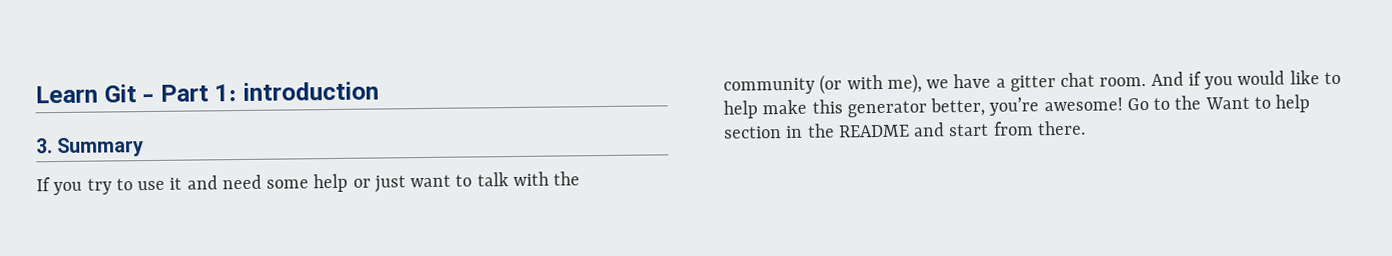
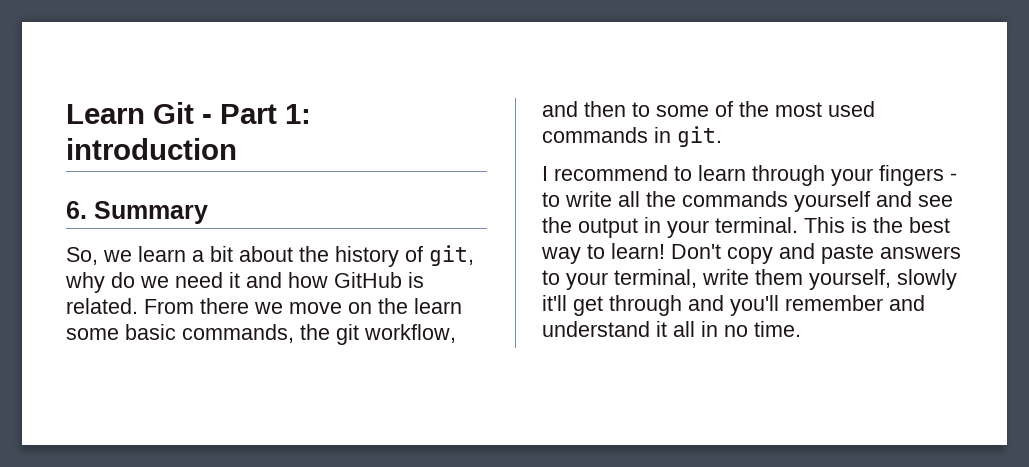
- 3. Summary
+ 6. Summary
- If you try to use it and need some help or just want to talk with the community (or with me), we have a gitter chat room. And if you would like to help make this generator better, you’re awesome! Go to the Want to help section in the README and start from there.
+ So, we learn a bit about the history of git, why do we need it and how GitHub is related. From there we move on the learn some basic commands, the git workflow, and then to some of the most used commands in git.
+ I recommend to learn through your fingers - to write all the commands yourself and see the output in your terminal. This is the best way to learn! Don't copy and paste answers to your terminal, write them yourself, slowly it'll get through and you'll remember and understand it all in no time.

